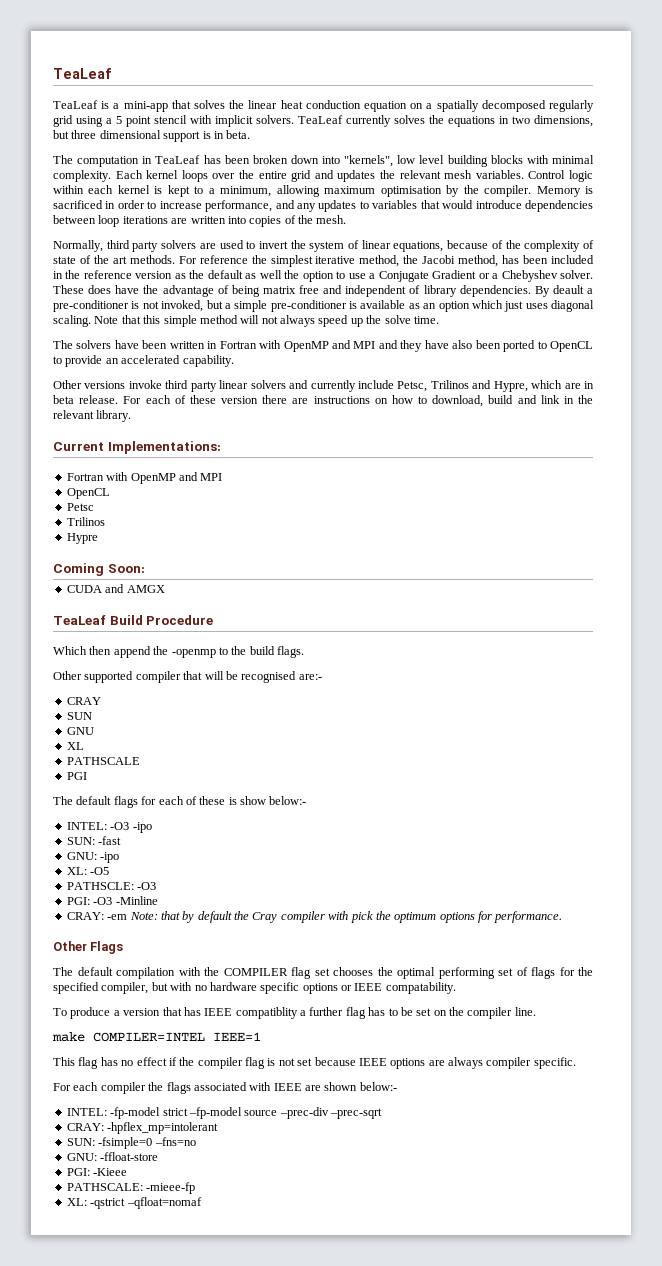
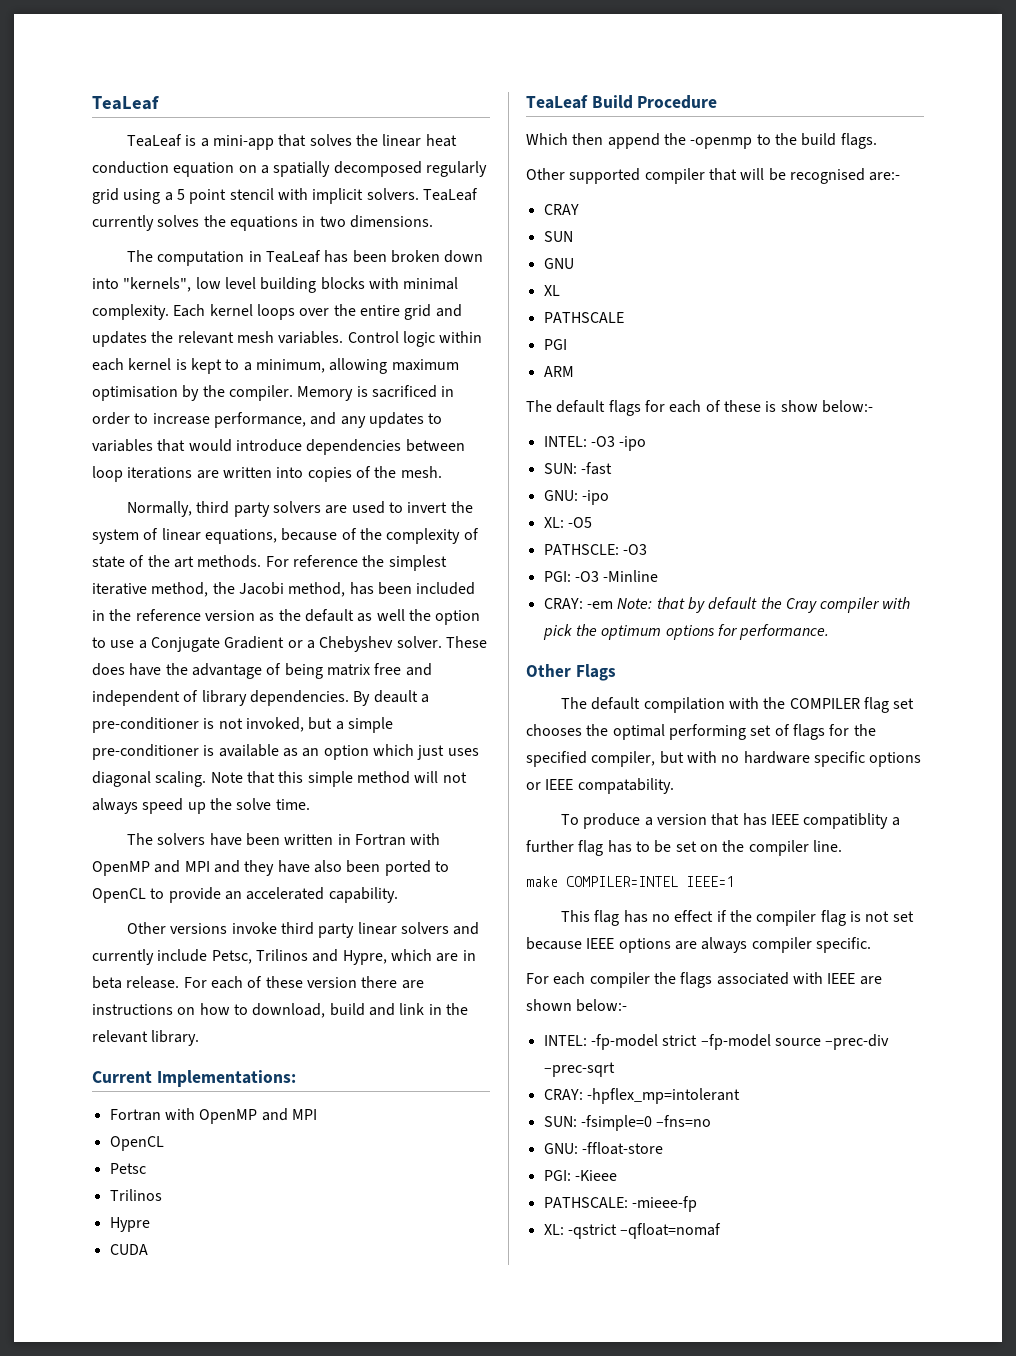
- TeaLeaf currently solves the equations in two dimensions, but three dimensional support is in beta.
+ TeaLeaf currently solves the equations in two dimensions.
- Coming Soon:
- CUDA and AMGX
+ CUDA
+ ARM

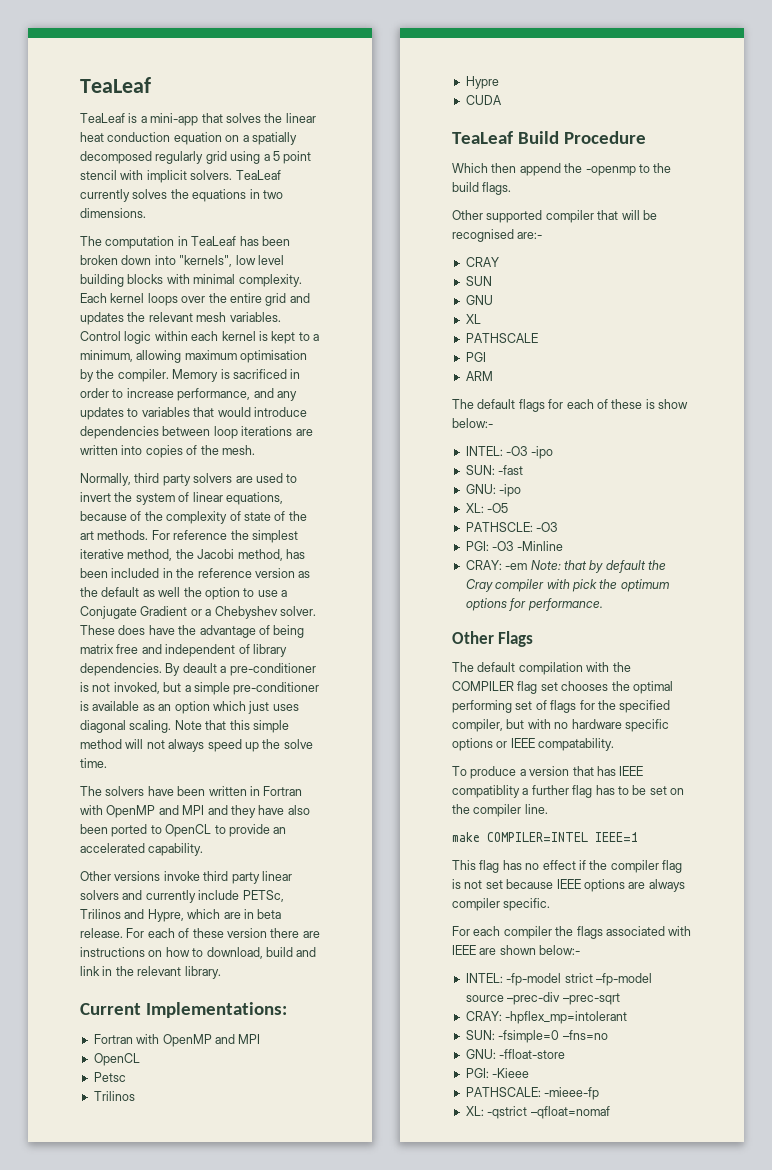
- Other versions invoke third party linear solvers and currently include Petsc, Trilinos and Hypre, which are in beta release.
+ Other versions invoke third party linear solvers and currently include PETSc, Trilinos and Hypre, which are in beta release.

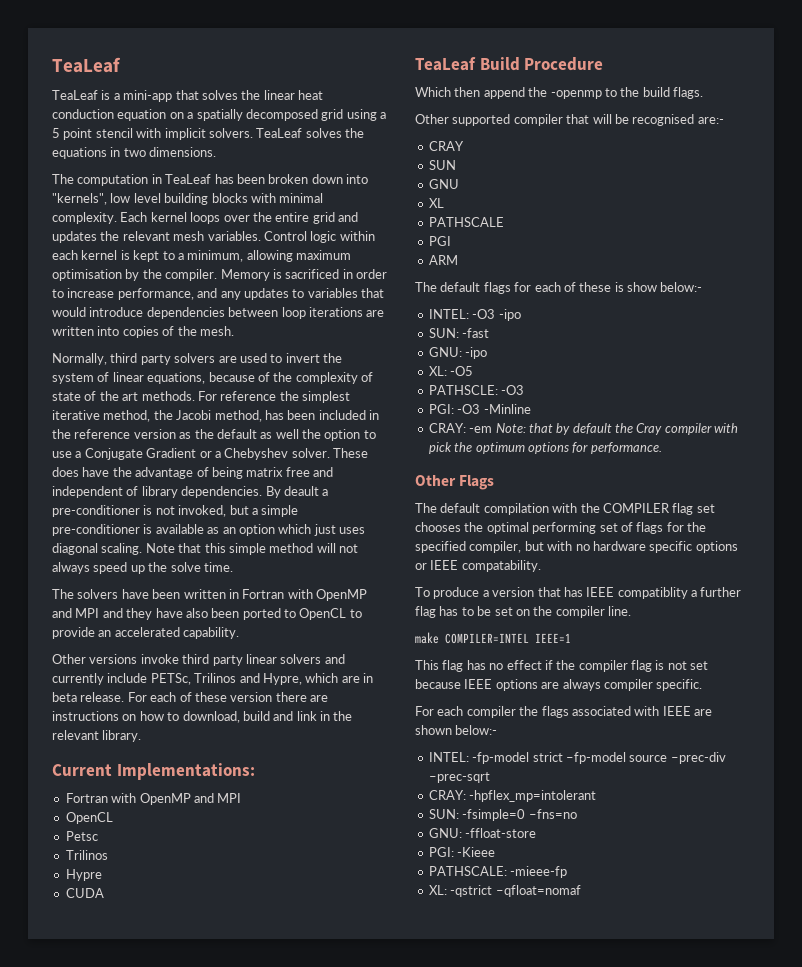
- TeaLeaf is a mini-app that solves the linear heat conduction equation on a spatially decomposed regularly grid using a 5 point stencil with implicit solvers.
+ TeaLeaf is a mini-app that solves the linear heat conduction equation on a spatially decomposed grid using a 5 point stencil with implicit solvers.
- TeaLeaf currently solves the equations in two dimensions.
+ TeaLeaf solves the equations in two dimensions.

